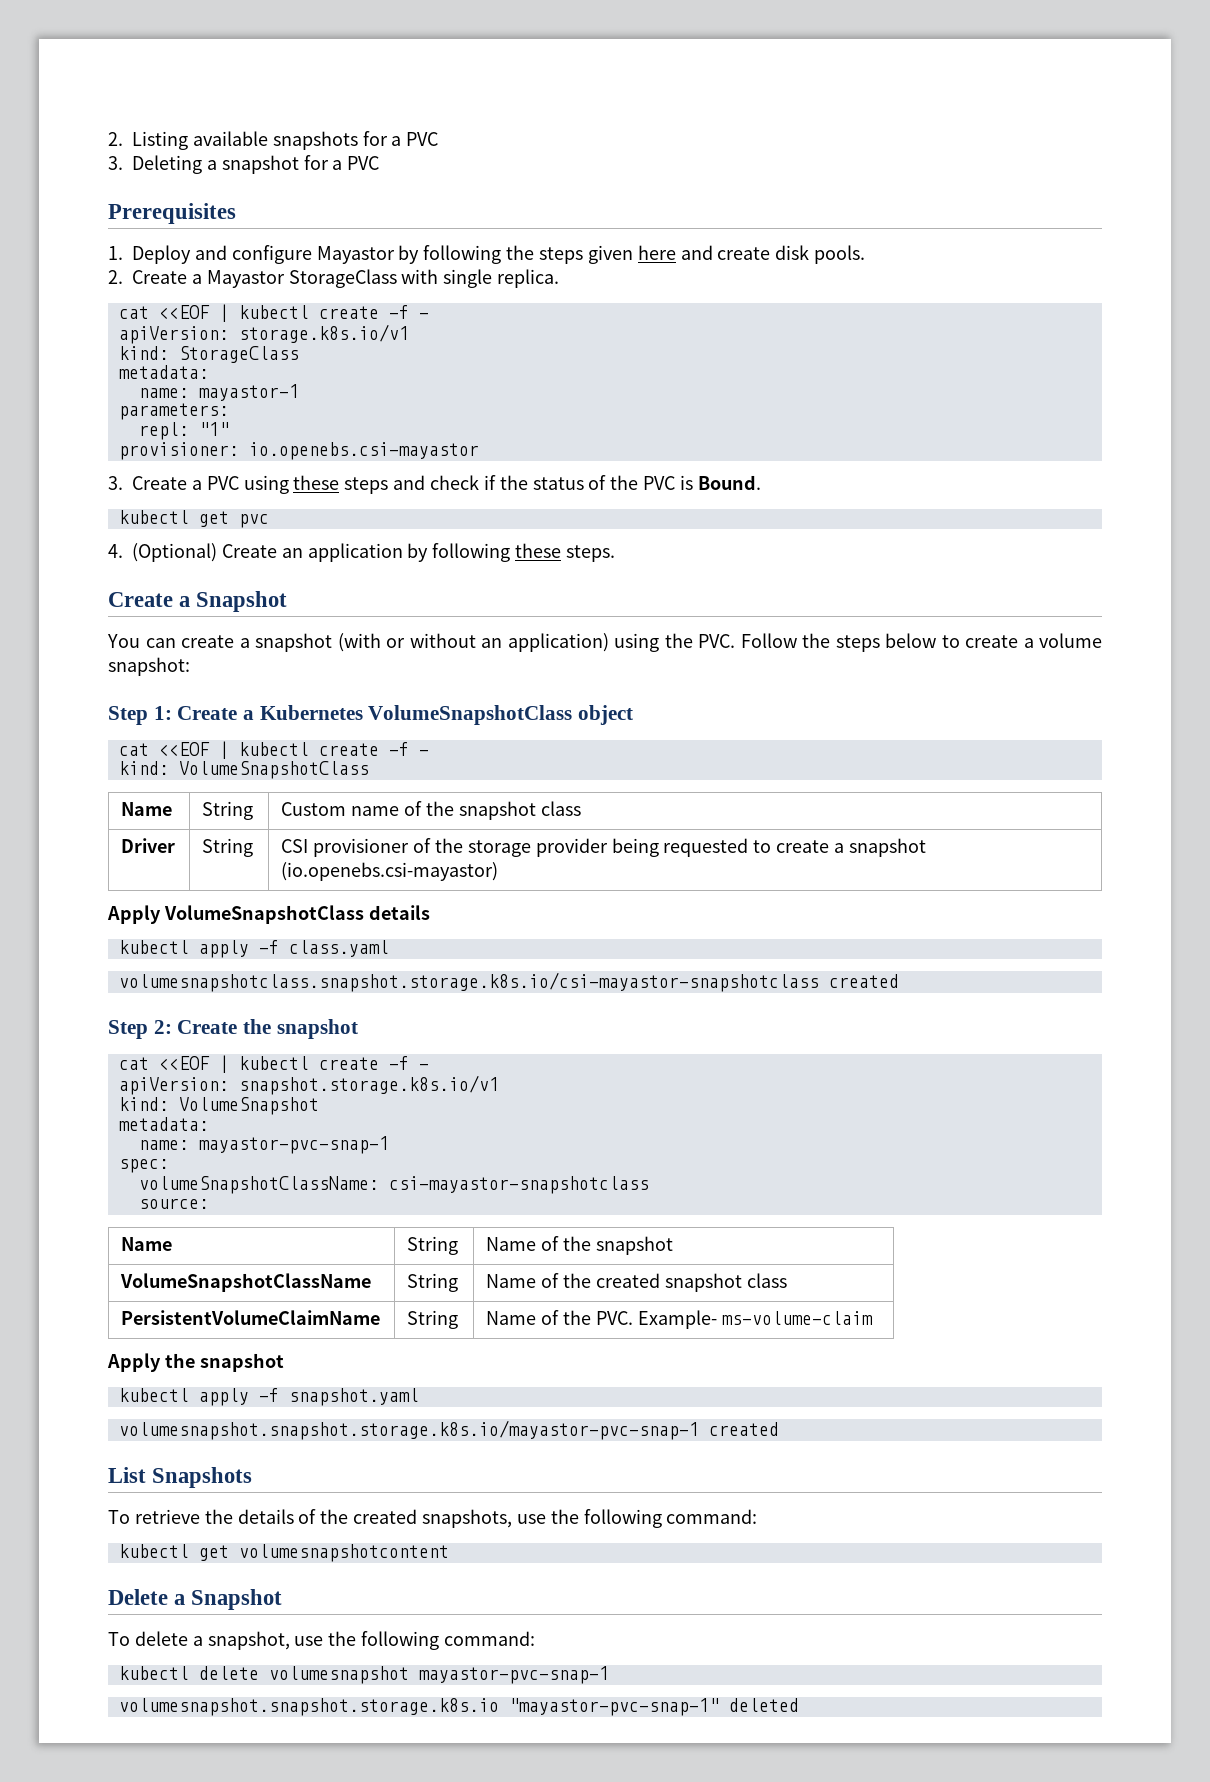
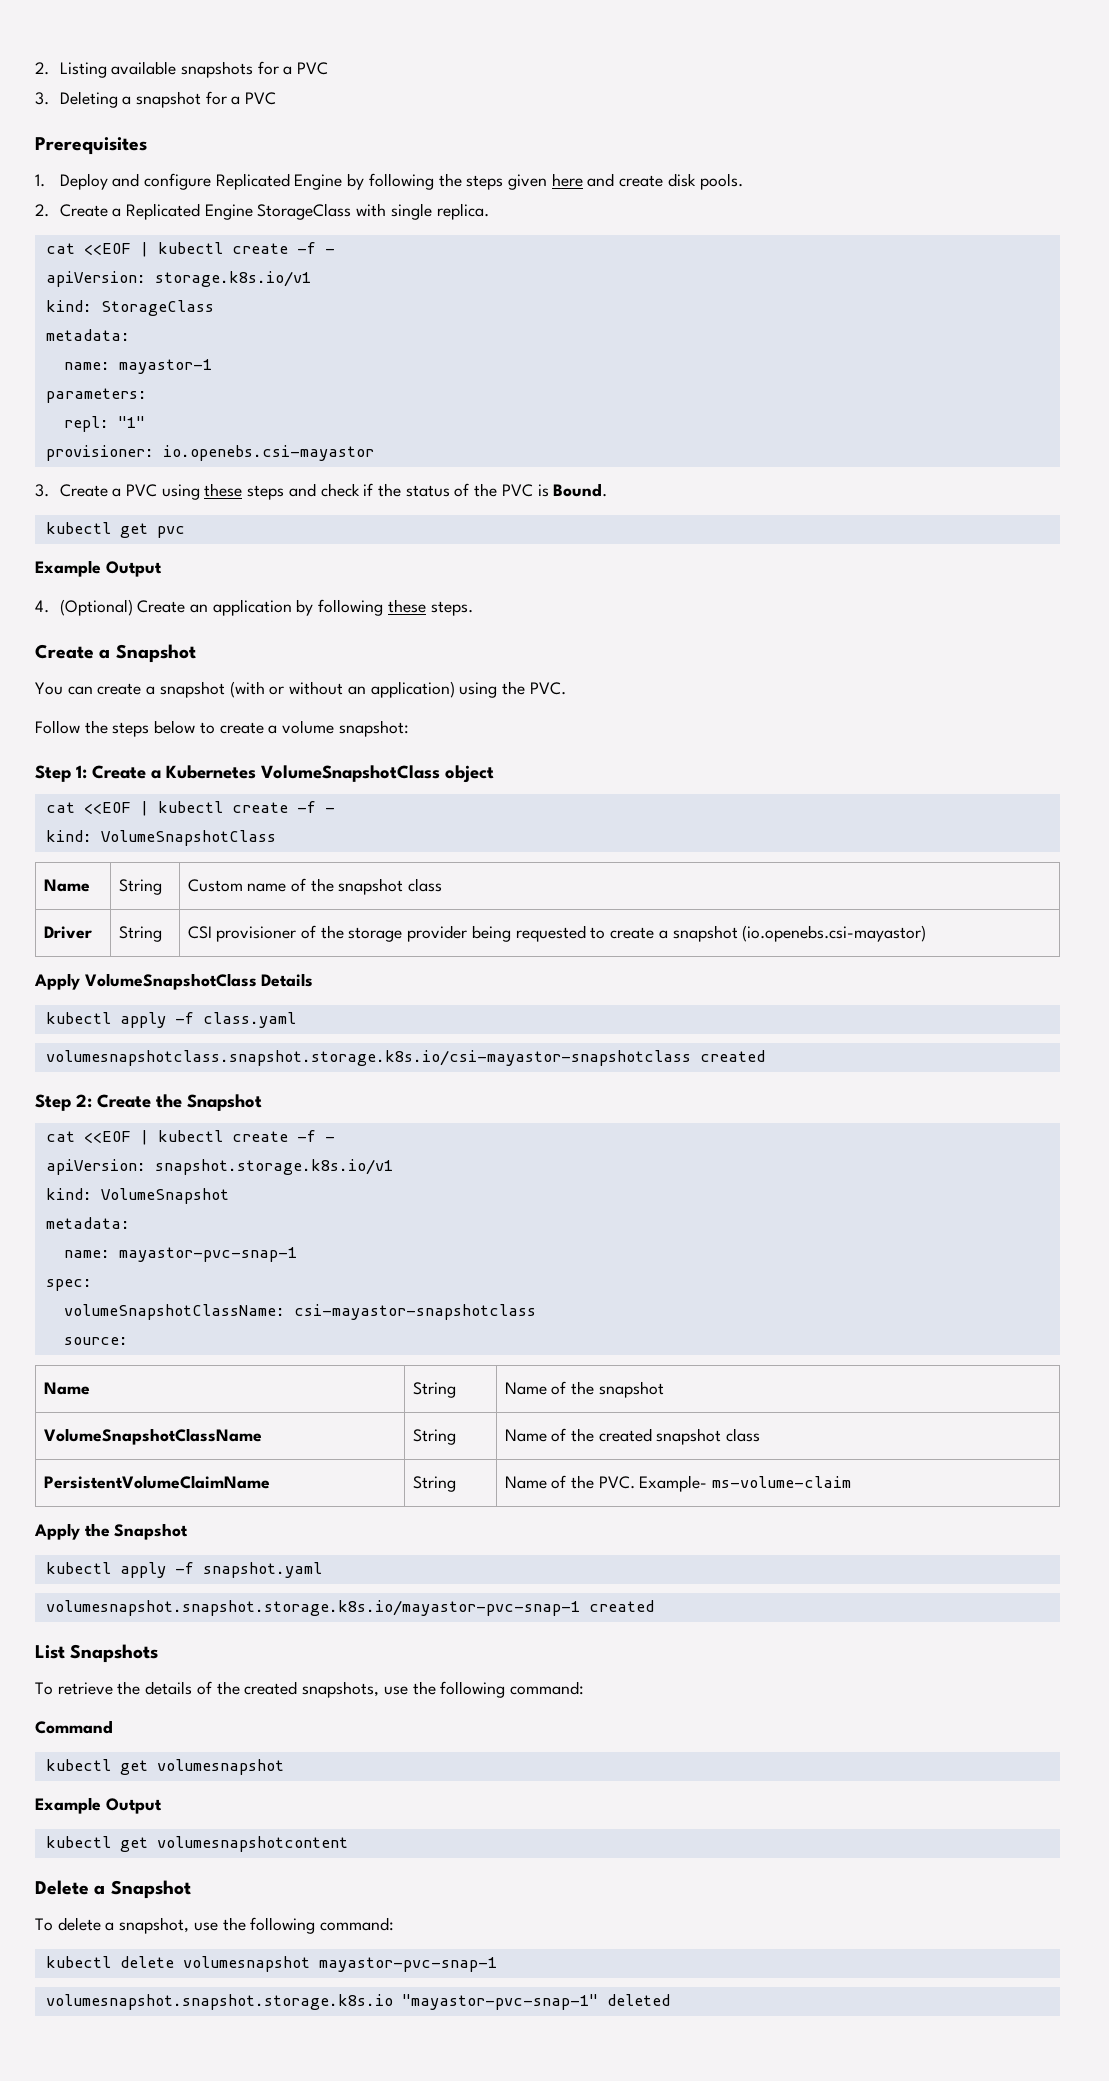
- 1. Deploy and configure Mayastor by following the steps given here and create disk pools.
+ 1. Deploy and configure Replicated Engine by following the steps given here and create disk pools.
- 2. Create a Mayastor StorageClass with single replica.
+ 2. Create a Replicated Engine StorageClass with single replica.
  kubectl get pvc
+ Example Output
- You can create a snapshot (with or without an application) using the PVC. Follow the steps below to create a volume snapshot:
+ You can create a snapshot (with or without an application) using the PVC.
+ Follow the steps below to create a volume snapshot:
- Apply VolumeSnapshotClass details
+ Apply VolumeSnapshotClass Details
- Step 2: Create the snapshot
+ Step 2: Create the Snapshot
- Apply the snapshot
+ Apply the Snapshot
+ Command
+ kubectl get volumesnapshot
+ Example Output

